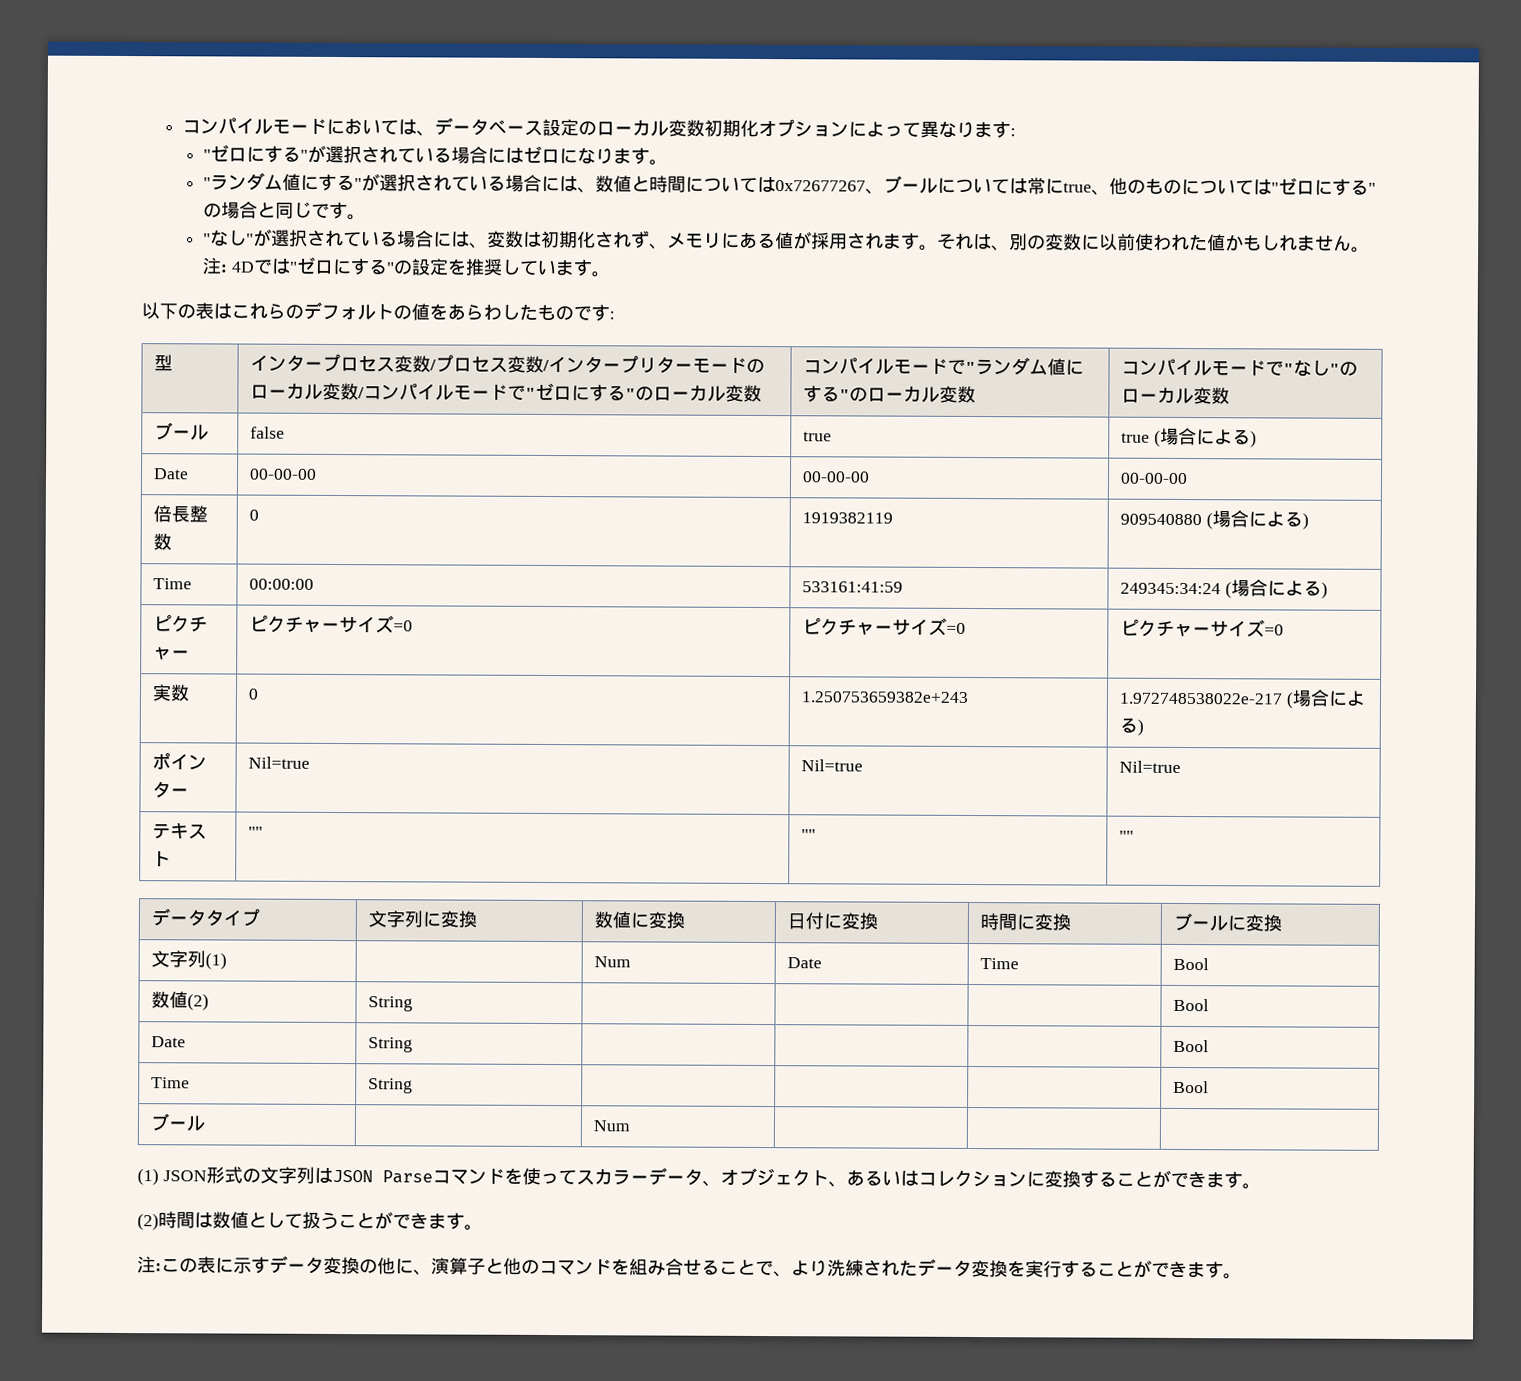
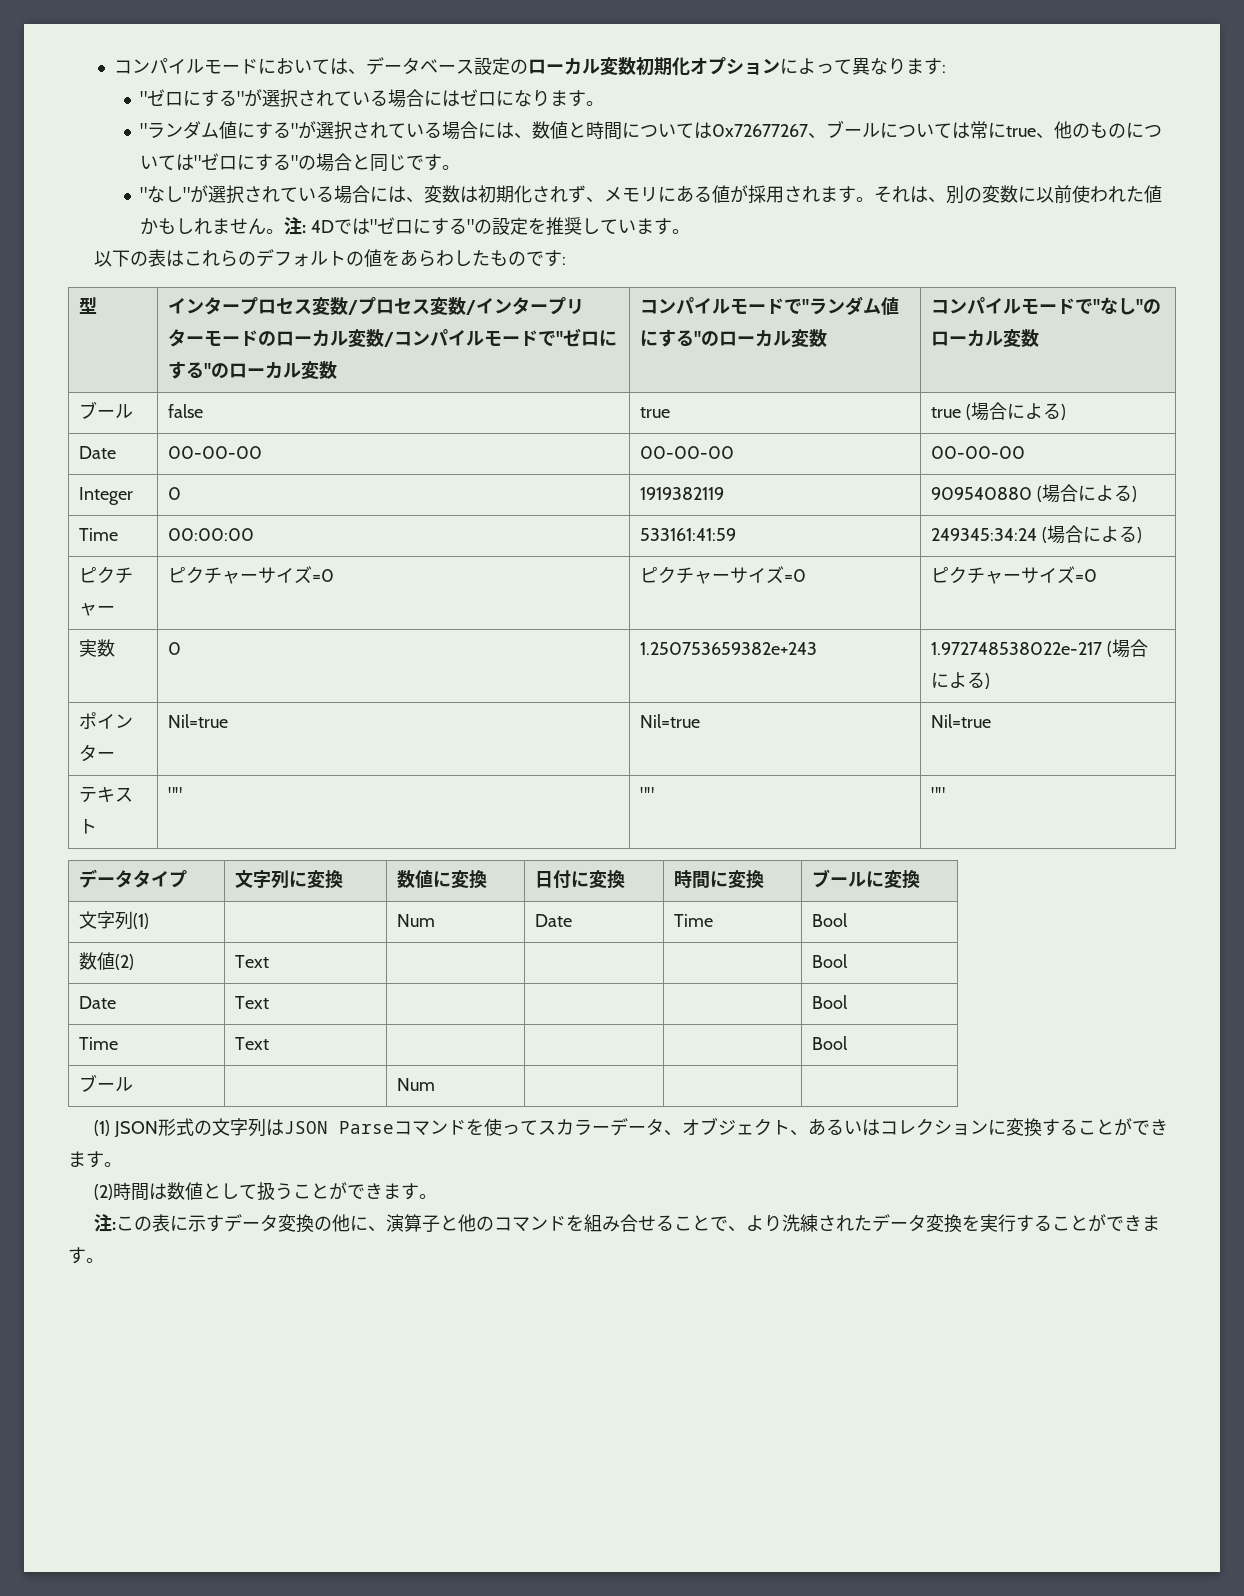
- 倍長整数 | 0 | 1919382119 | 909540880 (場合による)
+ Integer | 0 | 1919382119 | 909540880 (場合による)
- 数値(2) | String | | | | Bool
+ 数値(2) | Text | | | | Bool
- Date | String | | | | Bool
+ Date | Text | | | | Bool
- Time | String | | | | Bool
+ Time | Text | | | | Bool

